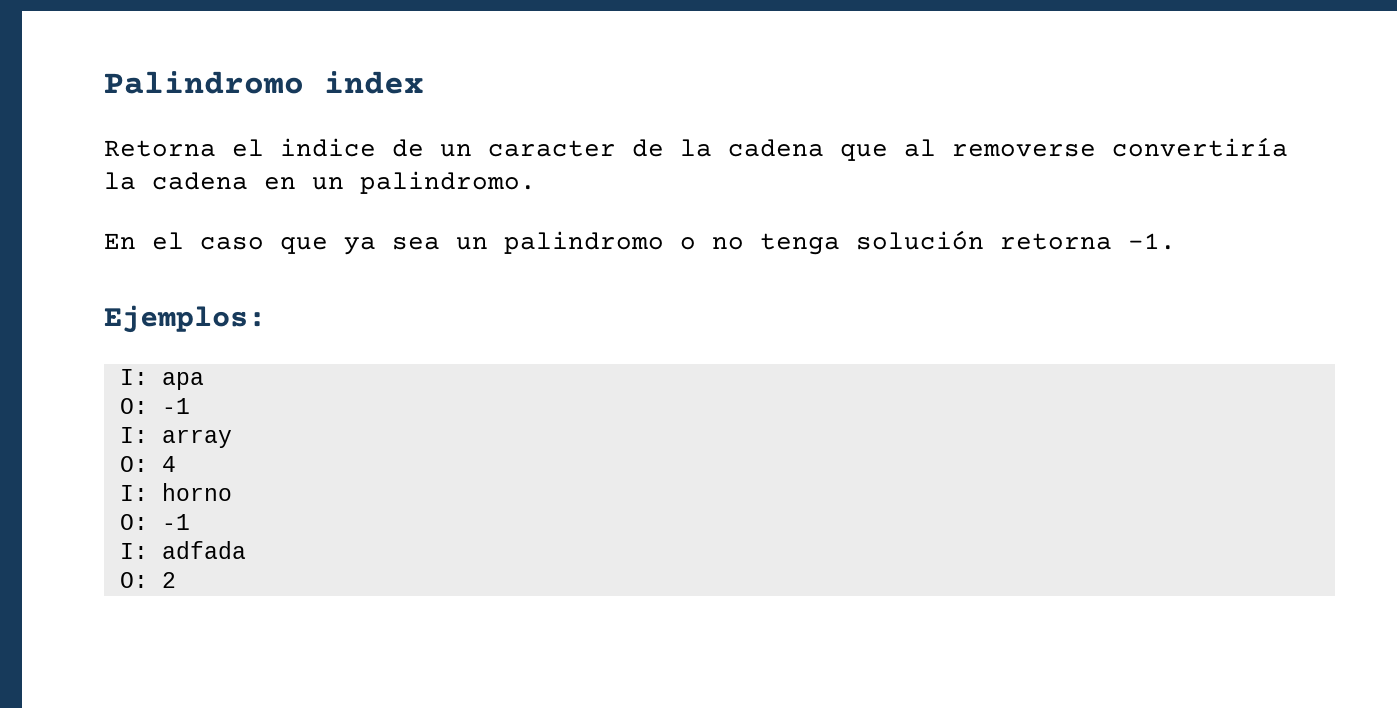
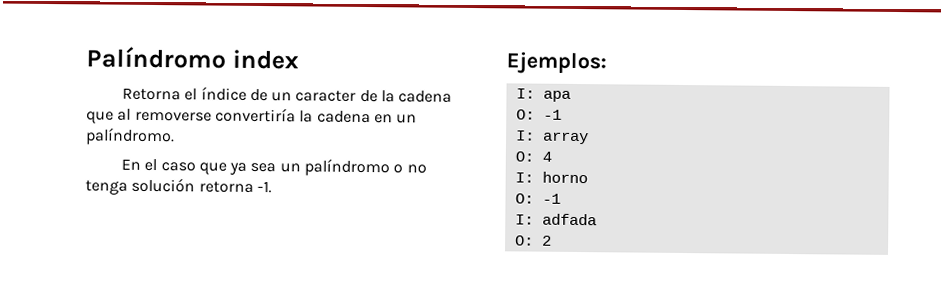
- Palindromo index
+ Palíndromo index
- Retorna el indice de un caracter de la cadena que al removerse convertiría la cadena en un palindromo.
+ Retorna el índice de un caracter de la cadena que al removerse convertiría la cadena en un palíndromo.
- En el caso que ya sea un palindromo o no tenga solución retorna -1.
+ En el caso que ya sea un palíndromo o no tenga solución retorna -1.

